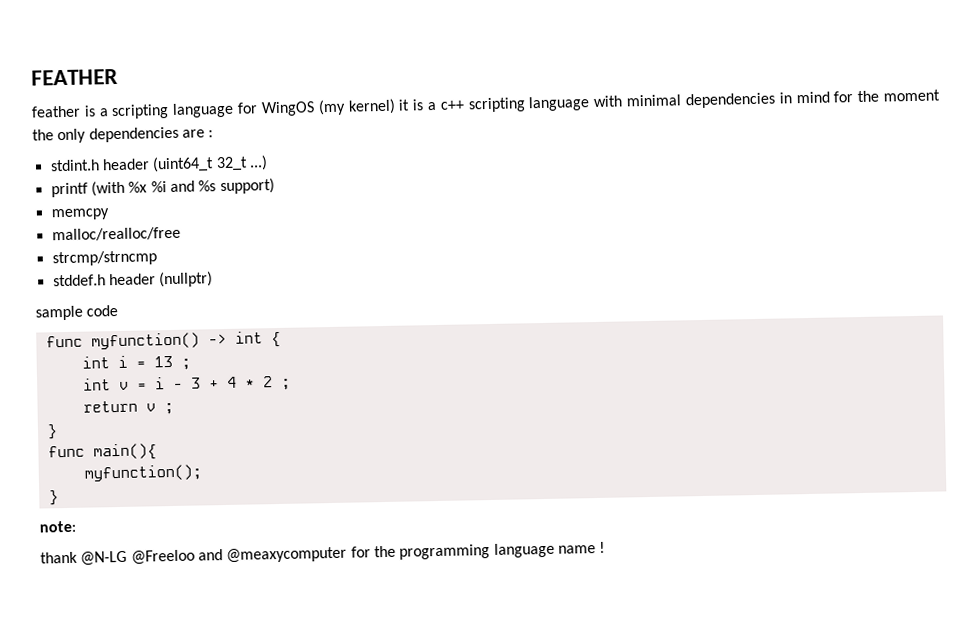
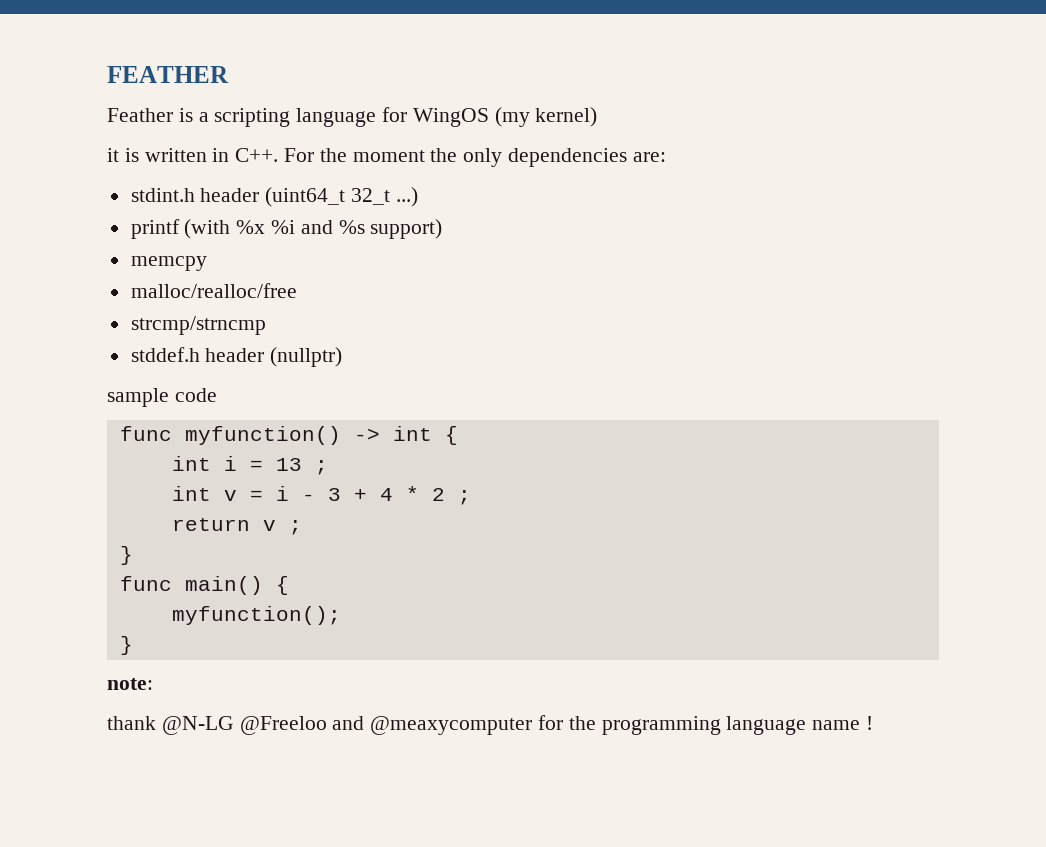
- feather is a scripting language for WingOS (my kernel) it is a c++ scripting language with minimal dependencies in mind for the moment the only dependencies are :
+ Feather is a scripting language for WingOS (my kernel)
+ it is written in C++. For the moment the only dependencies are:
- func main(){
+ func main() {

